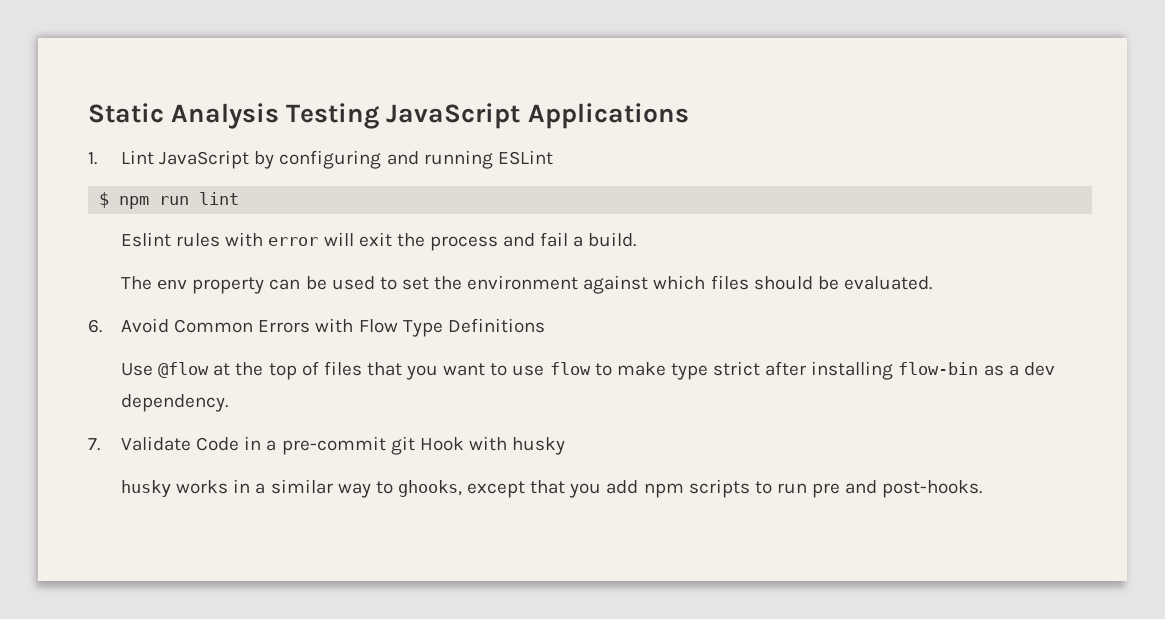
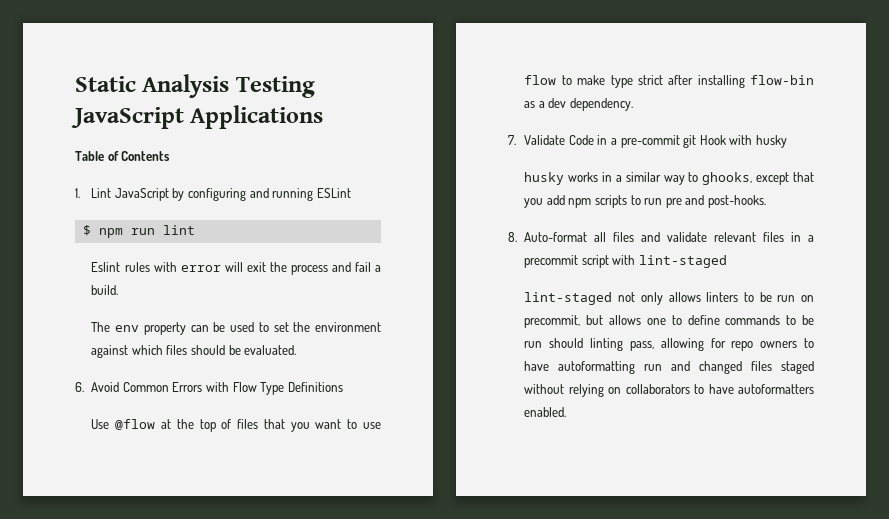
+ Table of Contents
+ 8. Auto-format all files and validate relevant files in a precommit script with lint-staged
+ lint-staged not only allows linters to be run on precommit, but allows one to define commands to be run should linting pass, allowing for repo owners to have autoformatting run and changed files staged without relying on collaborators to have autoformatters enabled.

